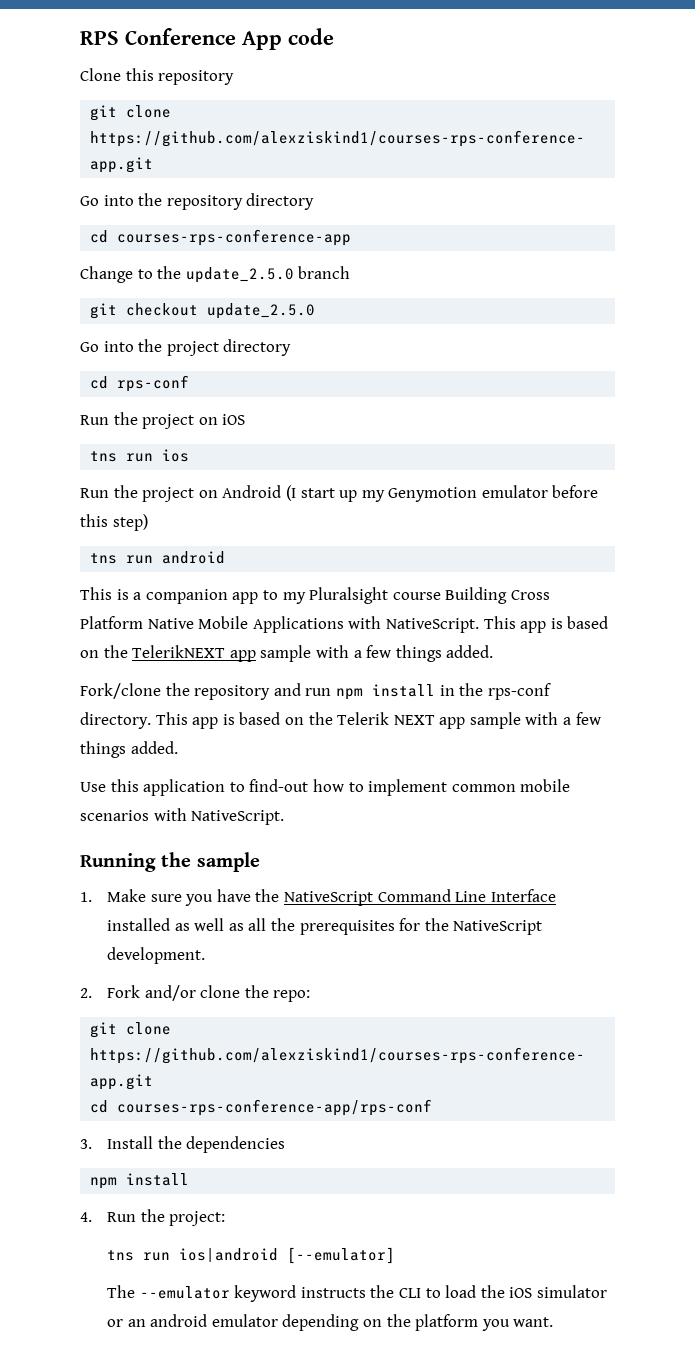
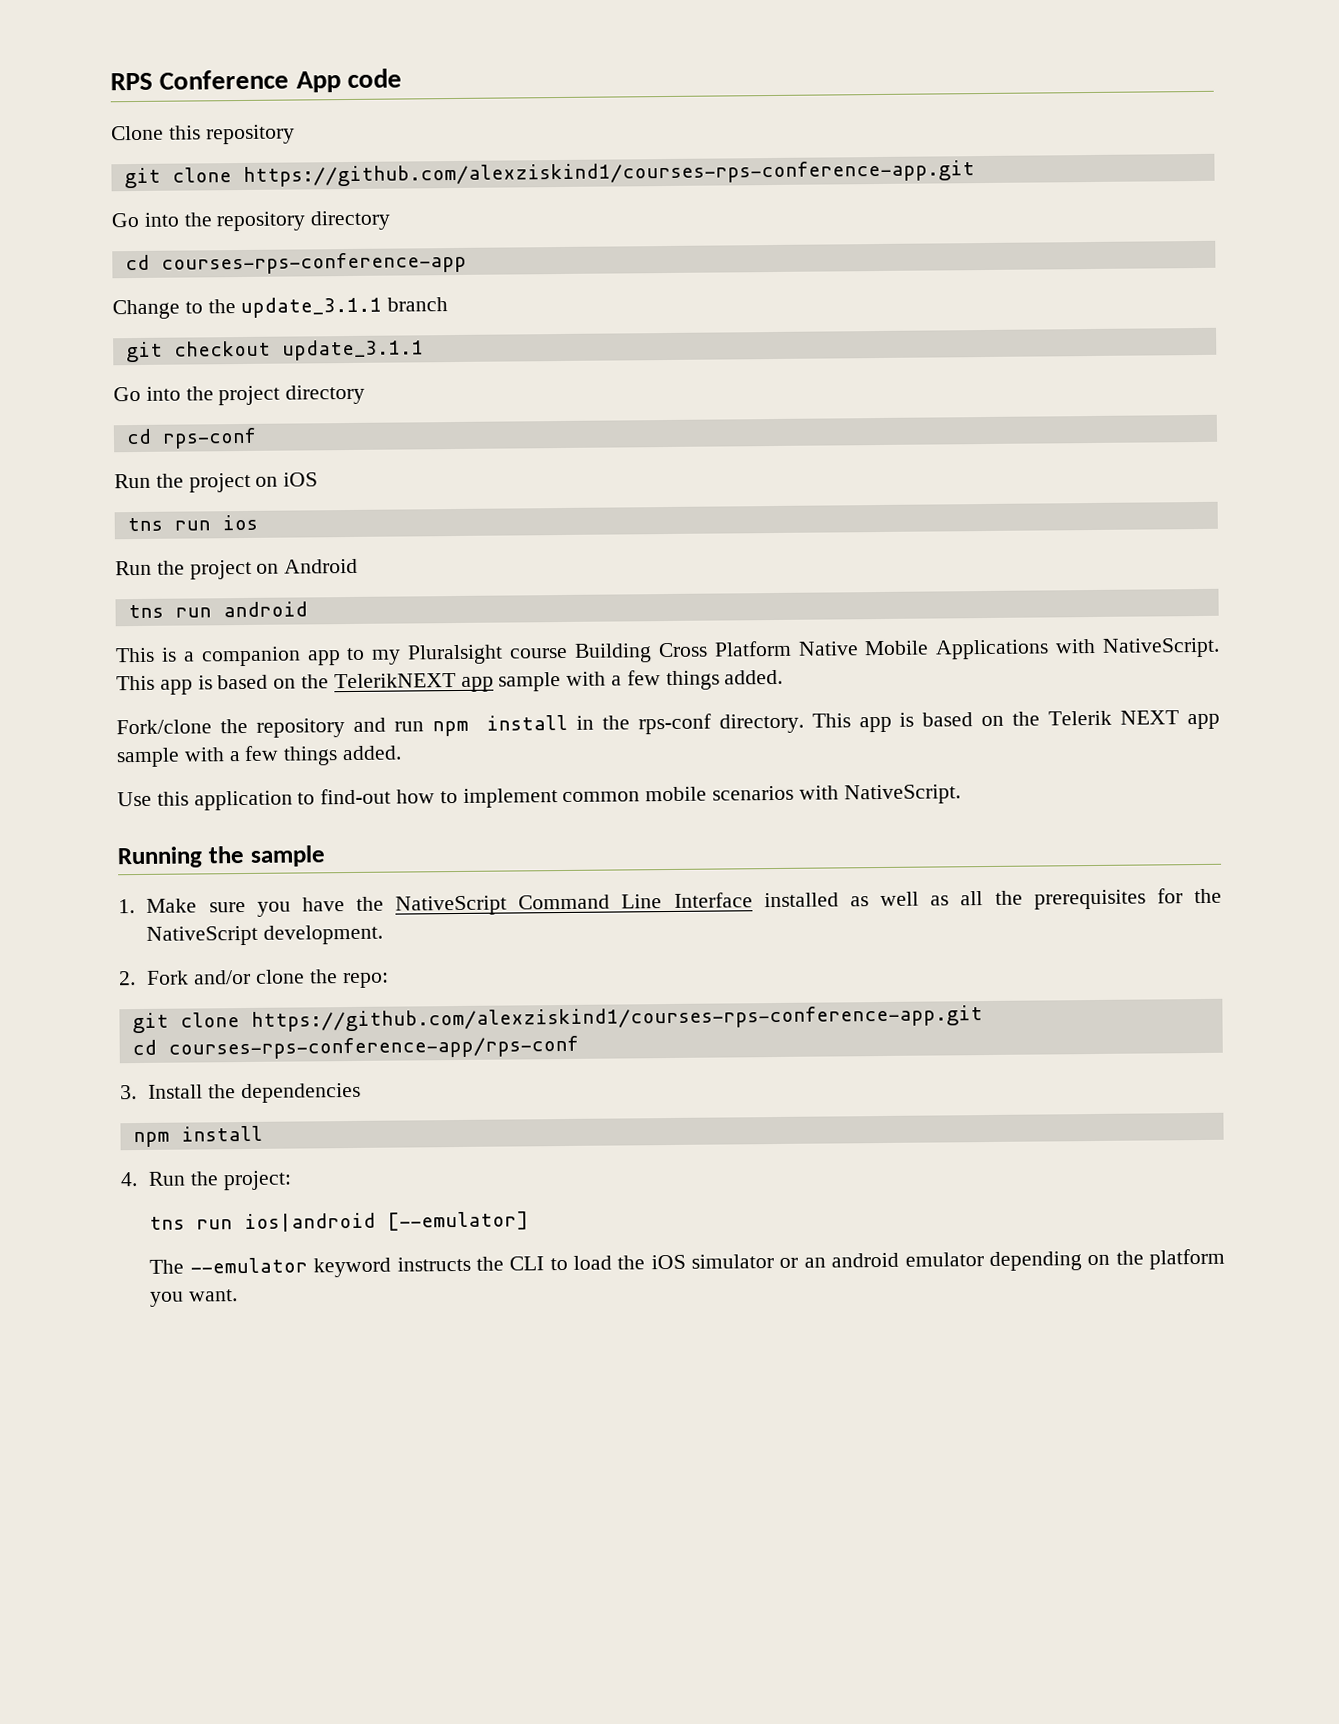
- Change to the update_2.5.0 branch
+ Change to the update_3.1.1 branch
- git checkout update_2.5.0
+ git checkout update_3.1.1
- Run the project on Android (I start up my Genymotion emulator before this step)
+ Run the project on Android

